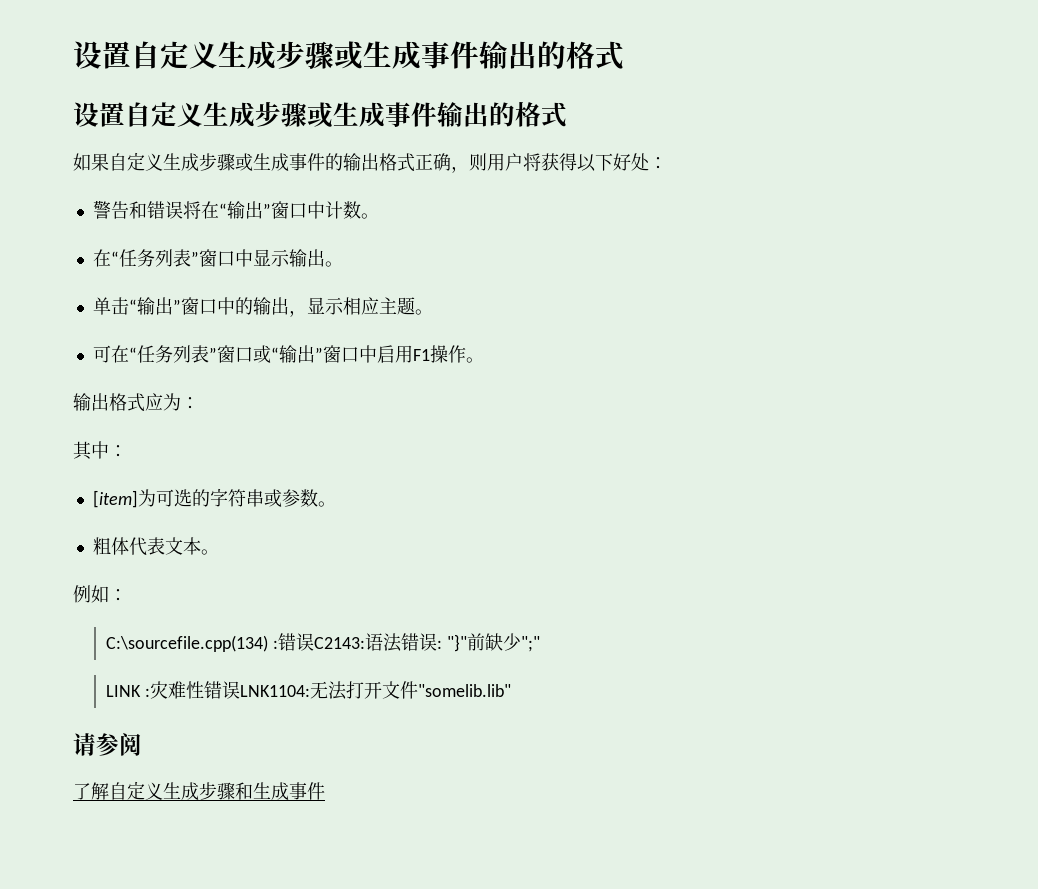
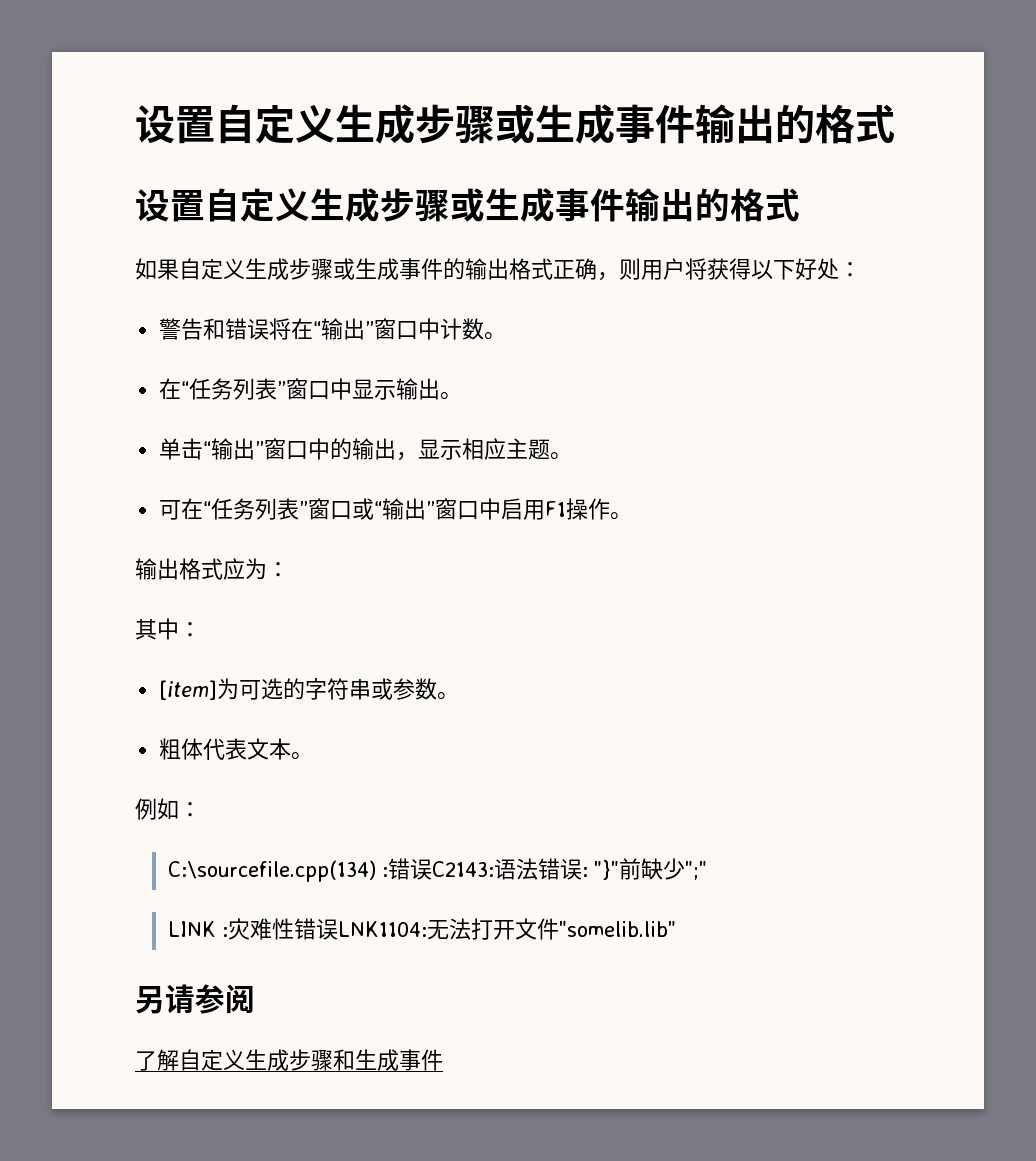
- 请参阅
+ 另请参阅

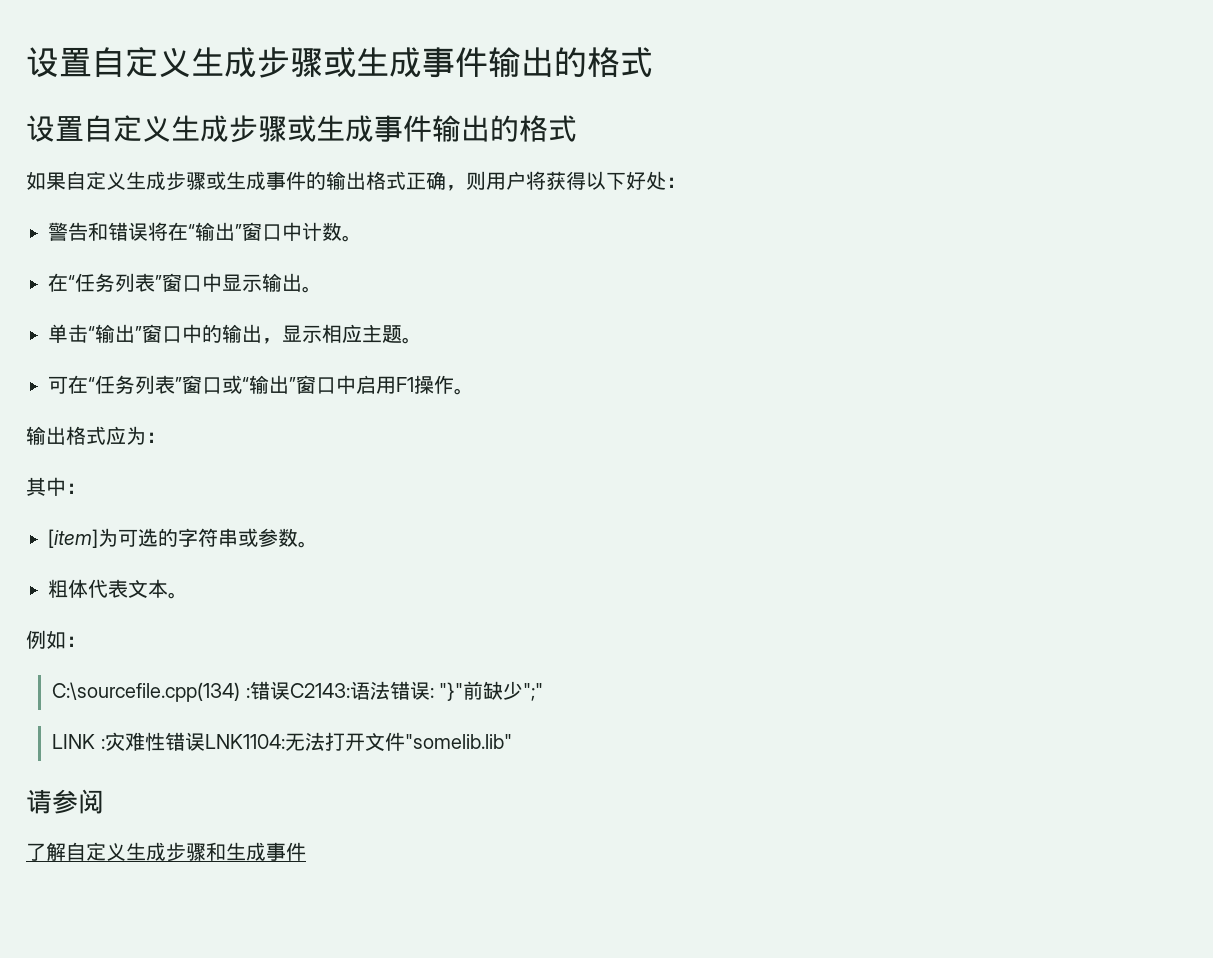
- 另请参阅
+ 请参阅

